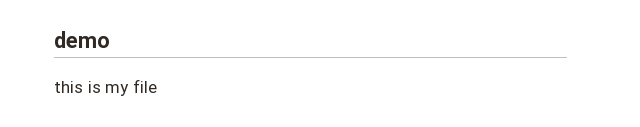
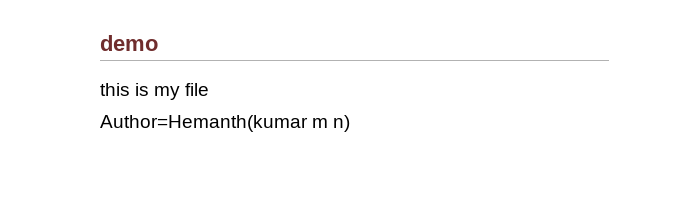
+ Author=Hemanth(kumar m n)

